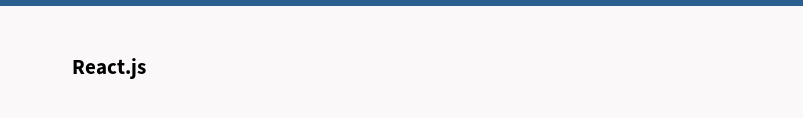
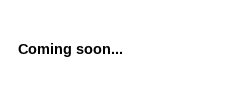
- React.js
+ Coming soon...

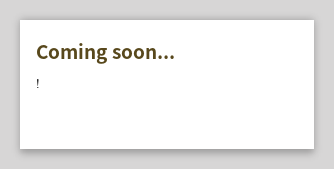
+ !

